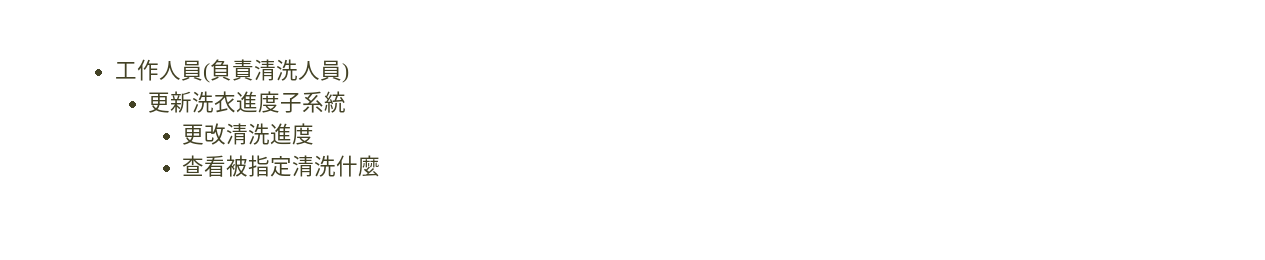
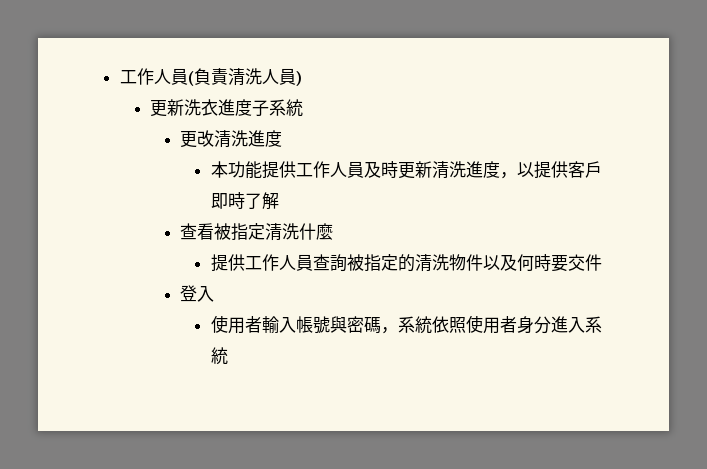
+ 本功能提供工作人員及時更新清洗進度，以提供客戶即時了解
+ 提供工作人員查詢被指定的清洗物件以及何時要交件
+ 登入
+ 使用者輸入帳號與密碼，系統依照使用者身分進入系統

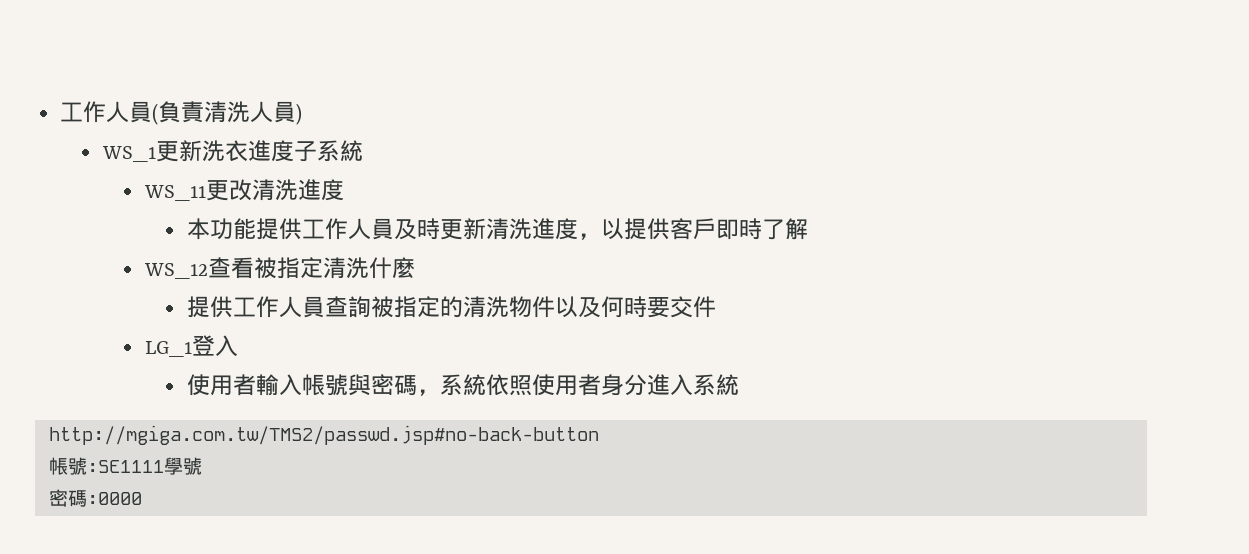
- 更新洗衣進度子系統
+ WS_1更新洗衣進度子系統
- 更改清洗進度
+ WS_11更改清洗進度
- 查看被指定清洗什麼
+ WS_12查看被指定清洗什麼
- 登入
+ LG_1登入
+ http://mgiga.com.tw/TMS2/passwd.jsp#no-back-button
+ 帳號:SE1111學號
+ 密碼:0000

